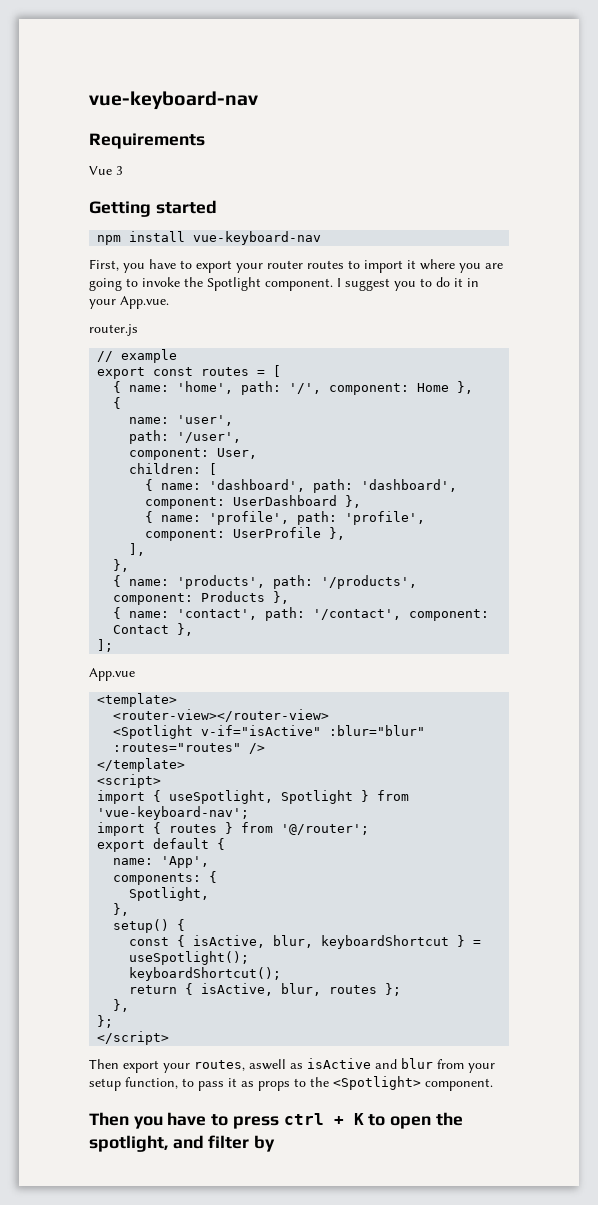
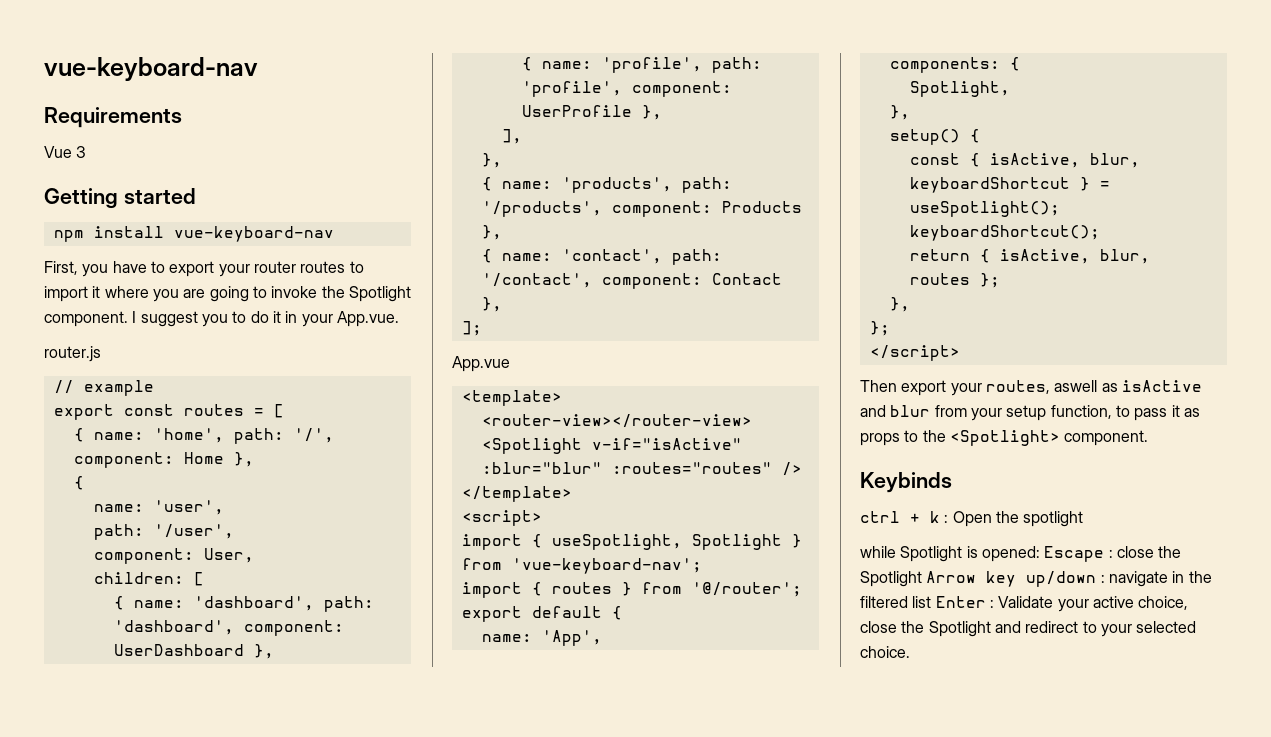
- Then you have to press ctrl + K to open the spotlight, and filter by
+ Keybinds
+ ctrl + k : Open the spotlight
+ while Spotlight is opened: Escape : close the Spotlight Arrow key up/down : navigate in the filtered list Enter : Validate your active choice, close the Spotlight and redirect to your selected choice.

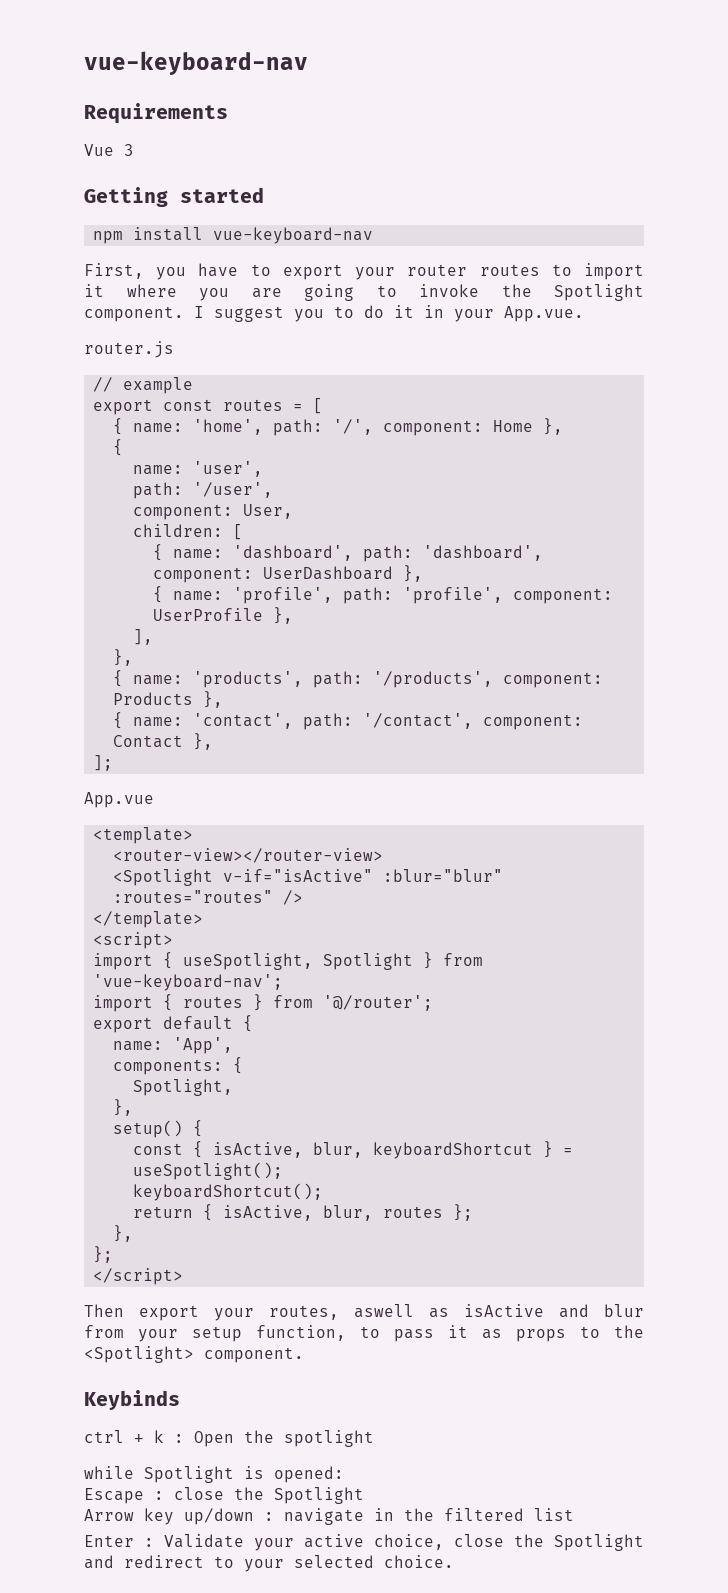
- while Spotlight is opened: Escape : close the Spotlight Arrow key up/down : navigate in the filtered list Enter : Validate your active choice, close the Spotlight and redirect to your selected choice.
+ while Spotlight is opened:
+ Escape : close the Spotlight
+ Arrow key up/down : navigate in the filtered list
+ Enter : Validate your active choice, close the Spotlight and redirect to your selected choice.

